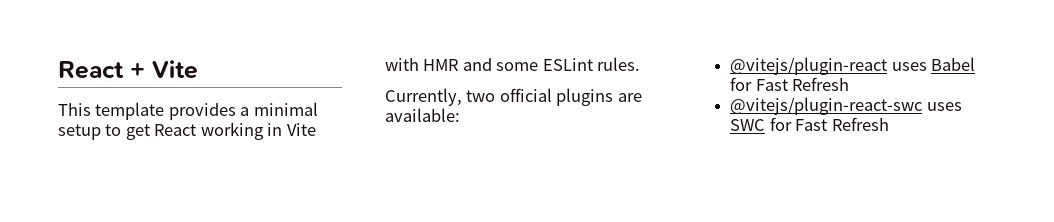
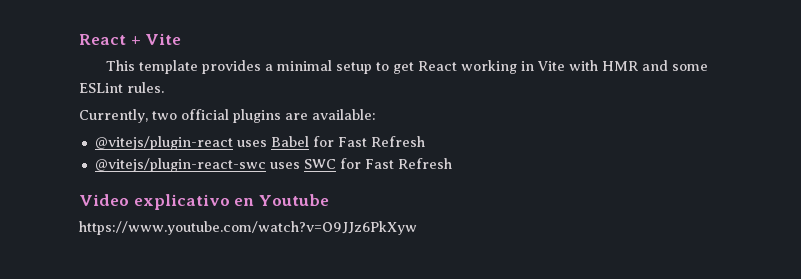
+ Video explicativo en Youtube
+ https://www.youtube.com/watch?v=O9JJz6PkXyw

